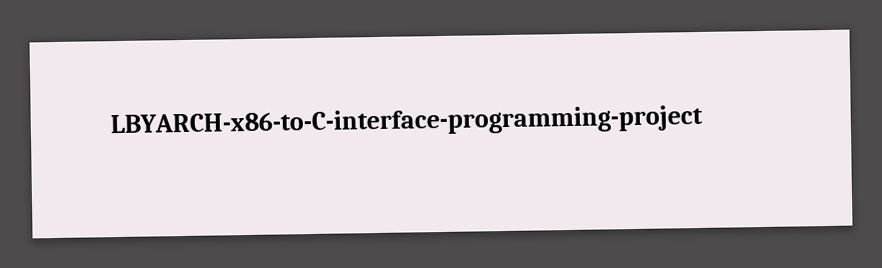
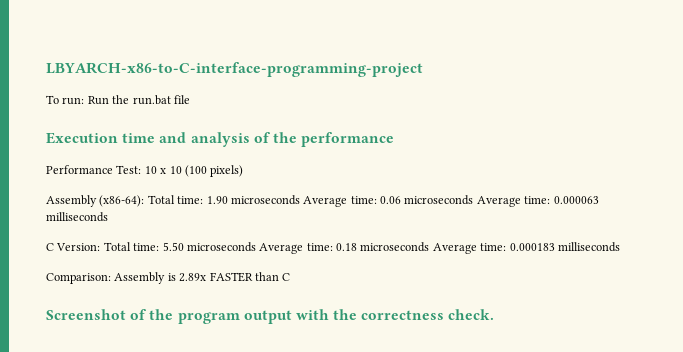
+ To run: Run the run.bat file
+ Execution time and analysis of the performance
+ Performance Test: 10 x 10 (100 pixels)
+ Assembly (x86-64): Total time: 1.90 microseconds Average time: 0.06 microseconds Average time: 0.000063 milliseconds
+ C Version: Total time: 5.50 microseconds Average time: 0.18 microseconds Average time: 0.000183 milliseconds
+ Comparison: Assembly is 2.89x FASTER than C
+ Screenshot of the program output with the correctness check.

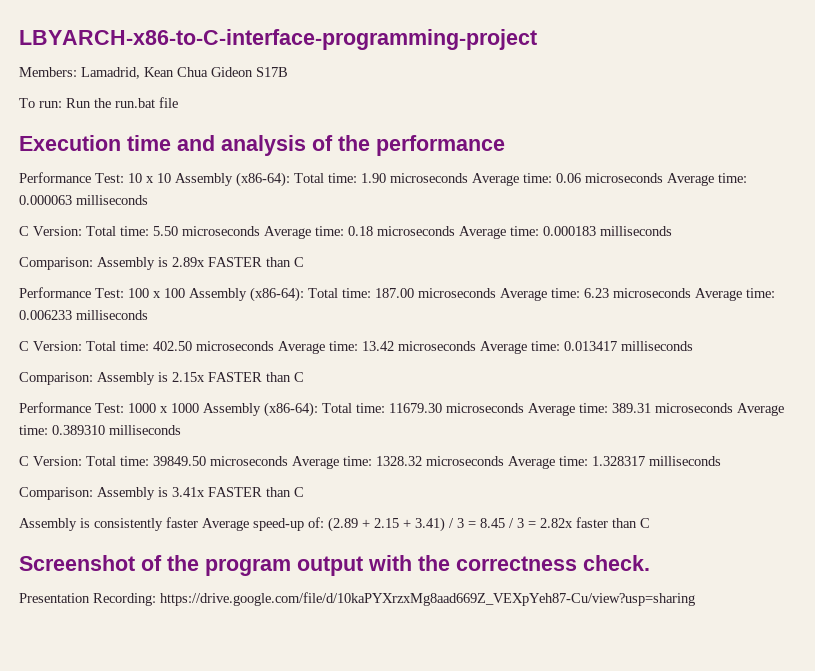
+ Members: Lamadrid, Kean Chua Gideon S17B
- Performance Test: 10 x 10 (100 pixels)
- Assembly (x86-64): Total time: 1.90 microseconds Average time: 0.06 microseconds Average time: 0.000063 milliseconds
+ Performance Test: 10 x 10 Assembly (x86-64): Total time: 1.90 microseconds Average time: 0.06 microseconds Average time: 0.000063 milliseconds
+ Performance Test: 100 x 100 Assembly (x86-64): Total time: 187.00 microseconds Average time: 6.23 microseconds Average time: 0.006233 milliseconds
+ C Version: Total time: 402.50 microseconds Average time: 13.42 microseconds Average time: 0.013417 milliseconds
+ Comparison: Assembly is 2.15x FASTER than C
+ Performance Test: 1000 x 1000 Assembly (x86-64): Total time: 11679.30 microseconds Average time: 389.31 microseconds Average time: 0.389310 milliseconds
+ C Version: Total time: 39849.50 microseconds Average time: 1328.32 microseconds Average time: 1.328317 milliseconds
+ Comparison: Assembly is 3.41x FASTER than C
+ Assembly is consistently faster Average speed-up of: (2.89 + 2.15 + 3.41) / 3 = 8.45 / 3 = 2.82x faster than C
+ Presentation Recording: https://drive.google.com/file/d/10kaPYXrzxMg8aad669Z_VEXpYeh87-Cu/view?usp=sharing

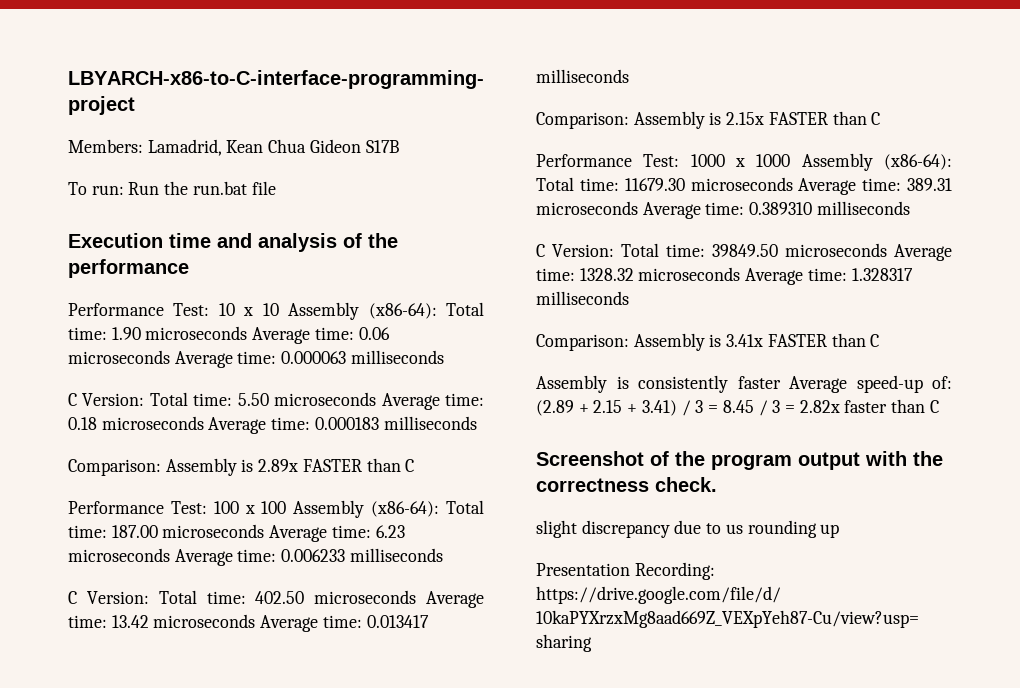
+ slight discrepancy due to us rounding up

